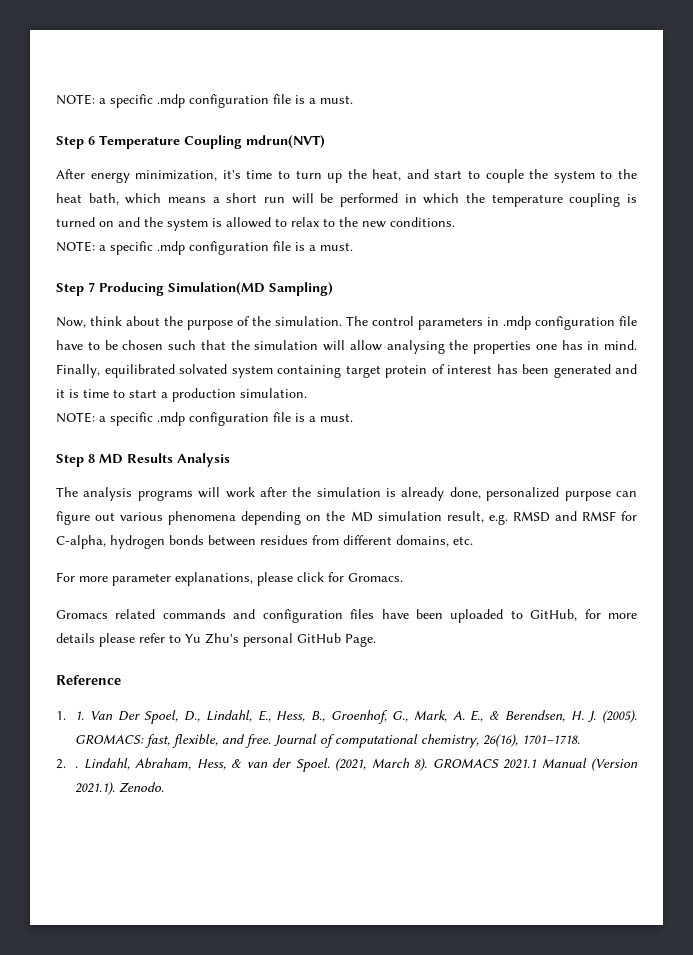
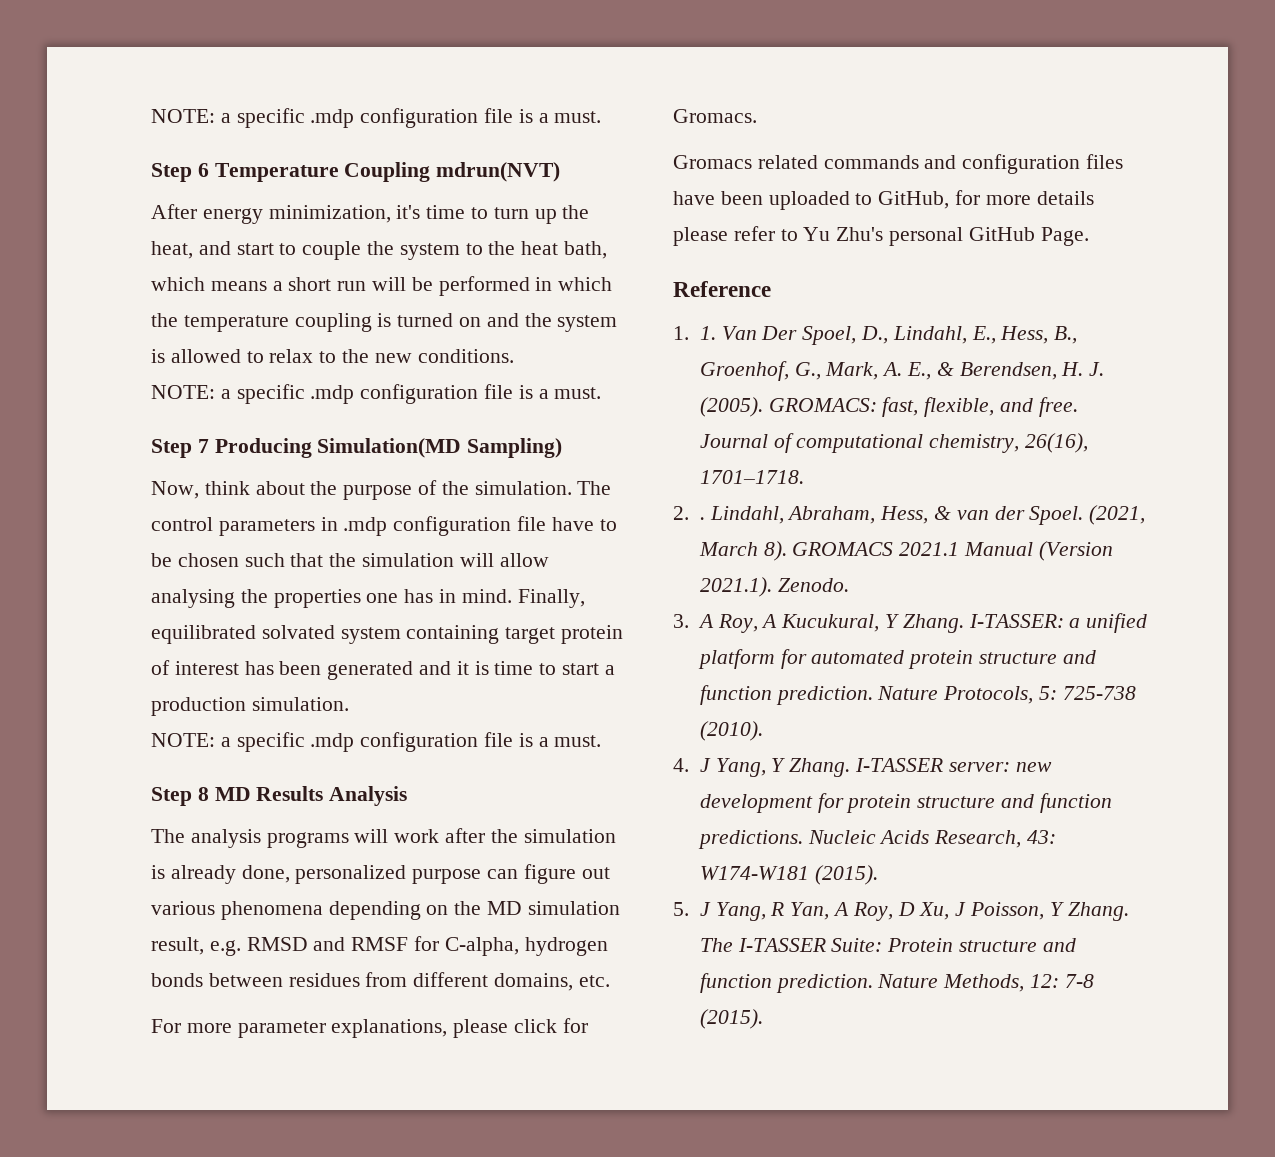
+ 3. A Roy, A Kucukural, Y Zhang. I-TASSER: a unified platform for automated protein structure and function prediction. Nature Protocols, 5: 725-738 (2010).
+ 4. J Yang, Y Zhang. I-TASSER server: new development for protein structure and function predictions. Nucleic Acids Research, 43: W174-W181 (2015).
+ 5. J Yang, R Yan, A Roy, D Xu, J Poisson, Y Zhang. The I-TASSER Suite: Protein structure and function prediction. Nature Methods, 12: 7-8 (2015).

